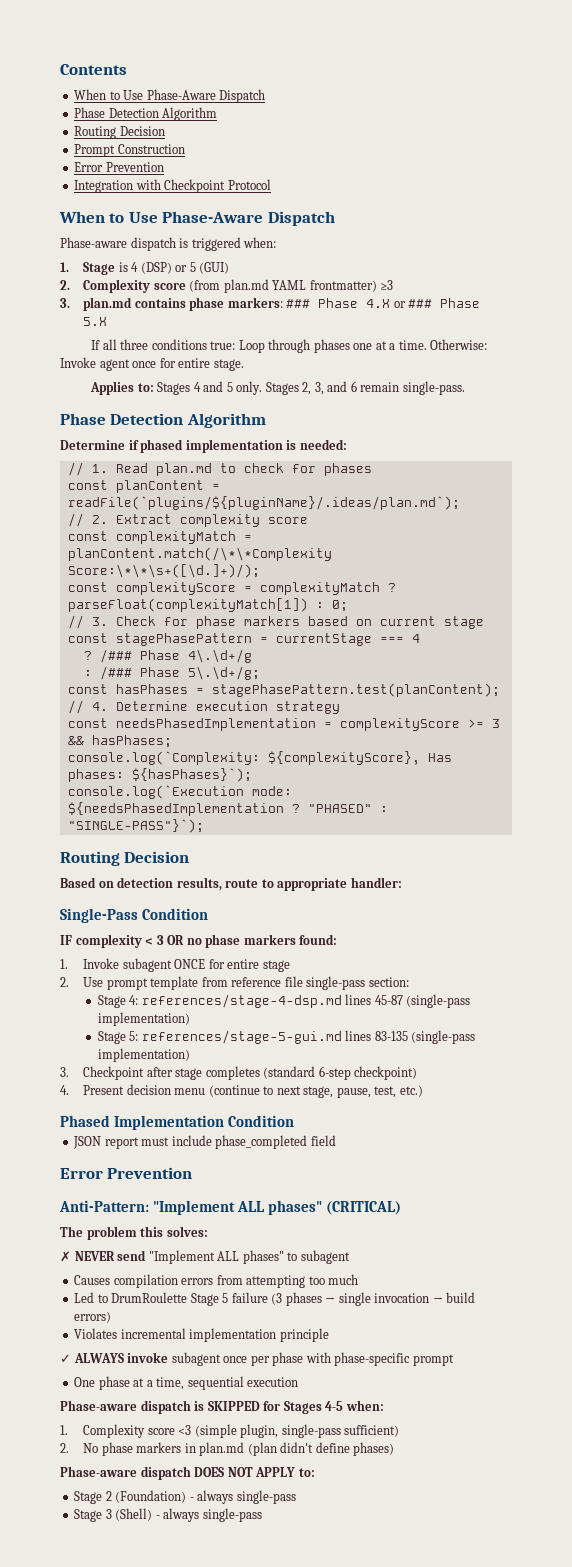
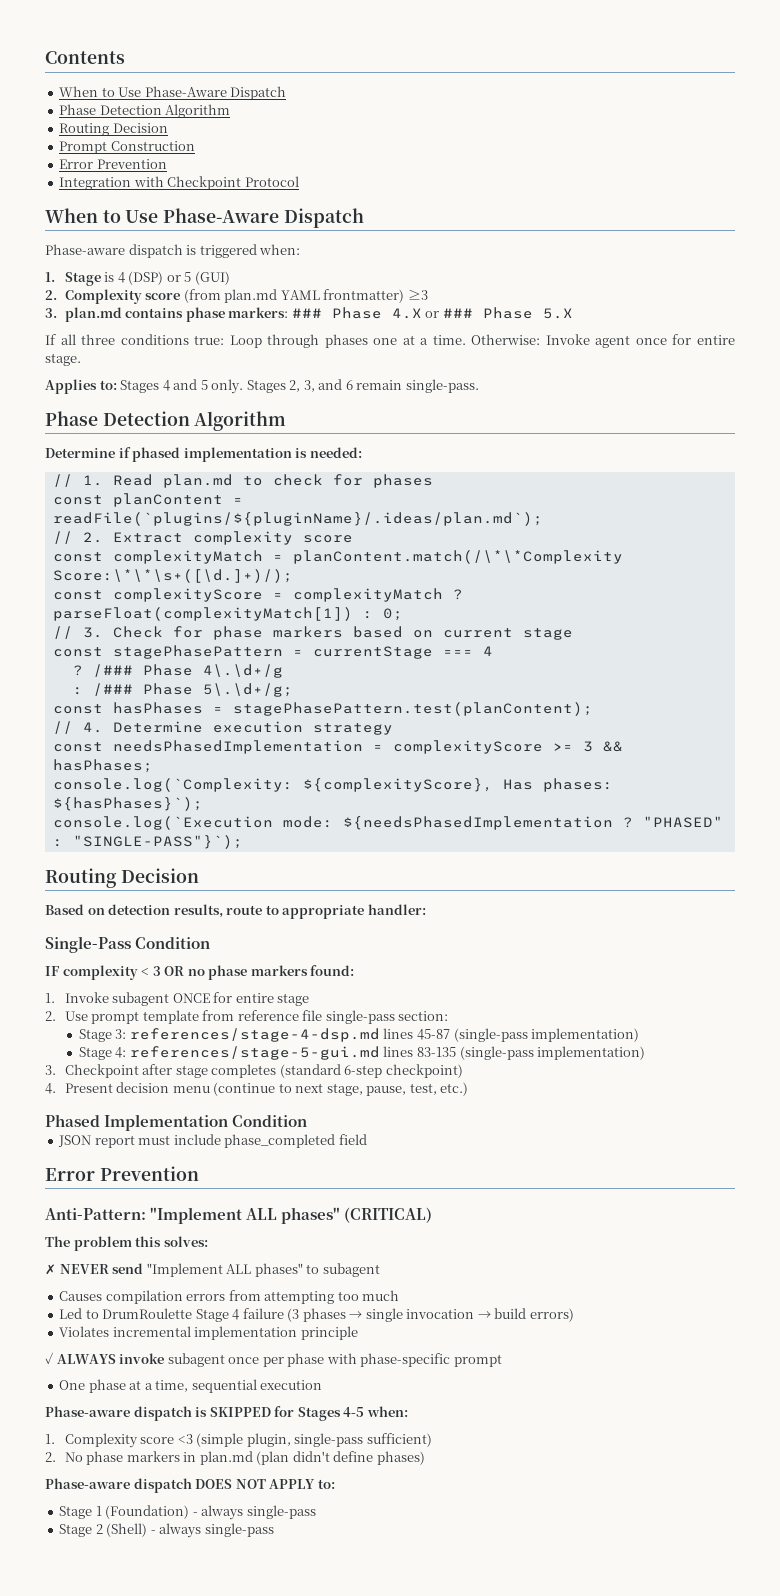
- Stage 4: references/stage-4-dsp.md lines 45-87 (single-pass implementation)
+ Stage 3: references/stage-4-dsp.md lines 45-87 (single-pass implementation)
- Stage 5: references/stage-5-gui.md lines 83-135 (single-pass implementation)
+ Stage 4: references/stage-5-gui.md lines 83-135 (single-pass implementation)
- Led to DrumRoulette Stage 5 failure (3 phases → single invocation → build errors)
+ Led to DrumRoulette Stage 4 failure (3 phases → single invocation → build errors)
- Stage 2 (Foundation) - always single-pass
+ Stage 1 (Foundation) - always single-pass
- Stage 3 (Shell) - always single-pass
+ Stage 2 (Shell) - always single-pass

